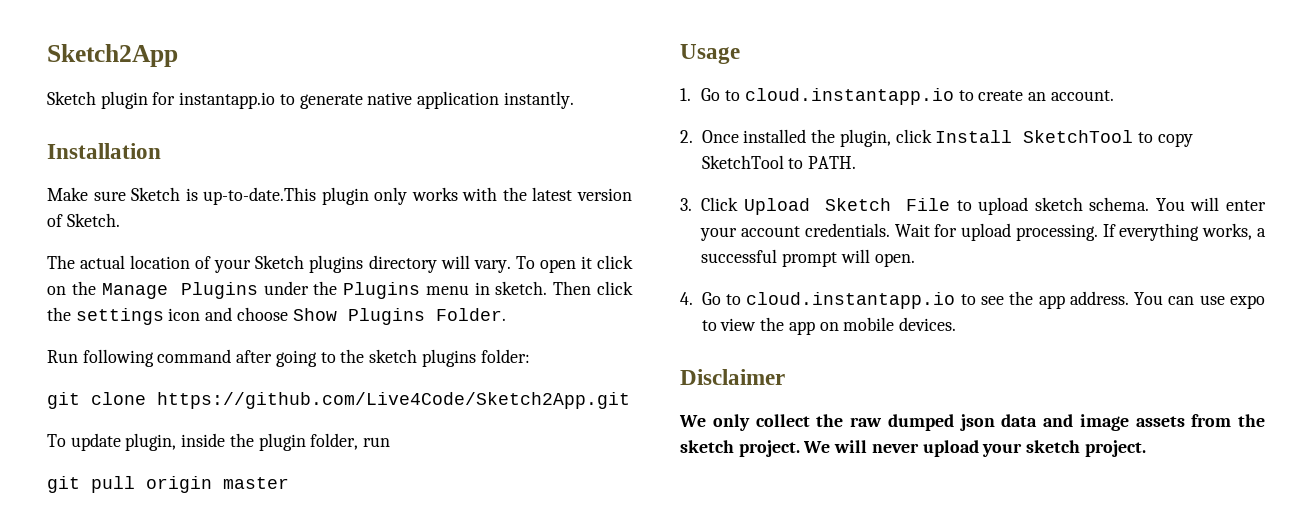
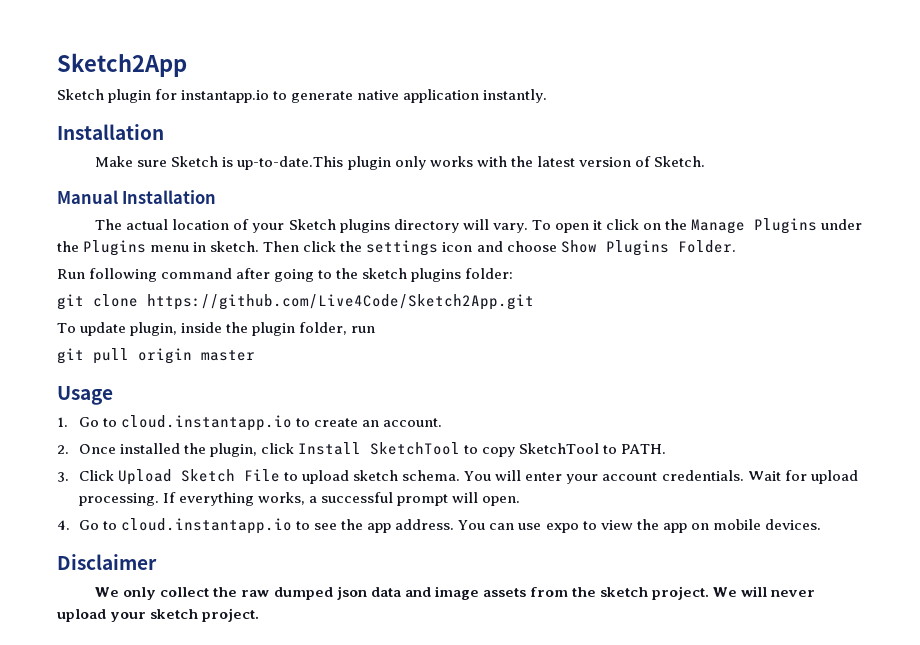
+ Manual Installation

